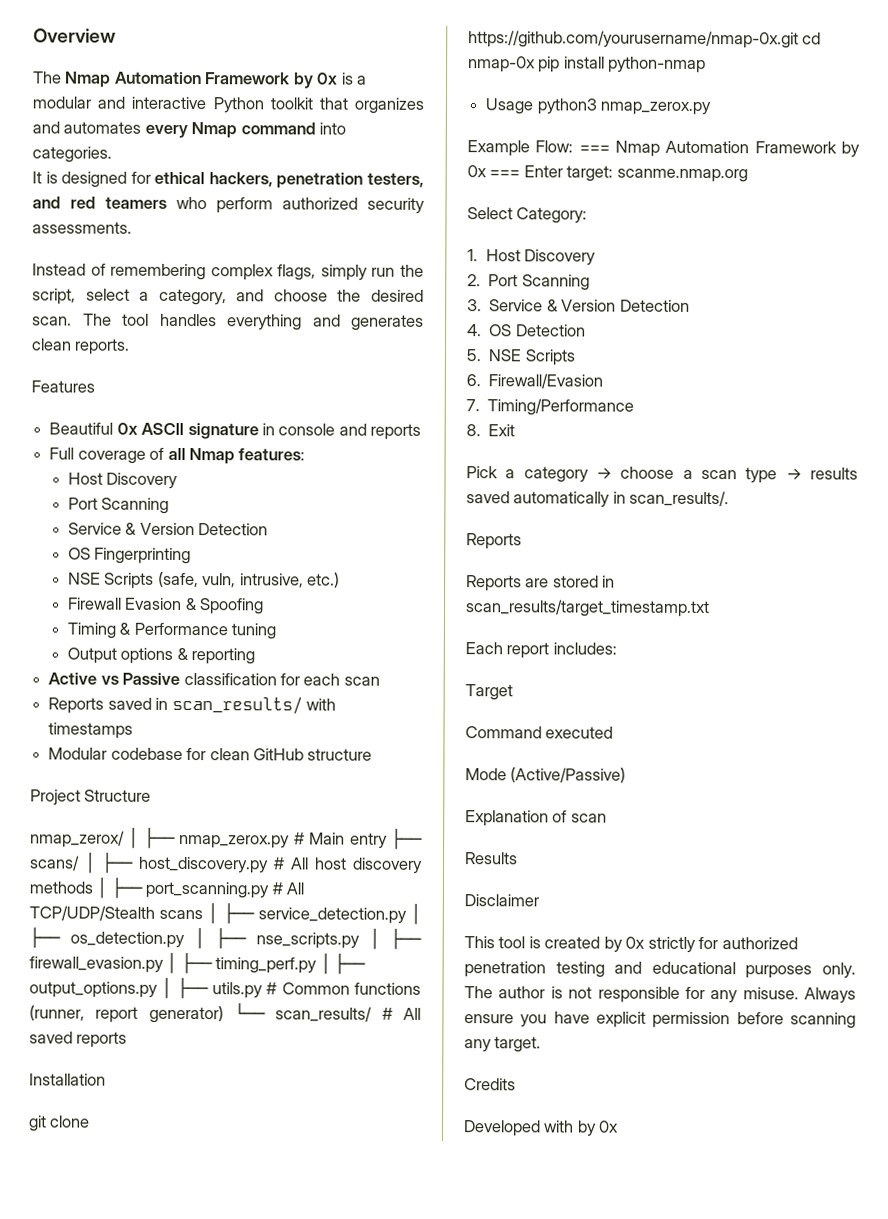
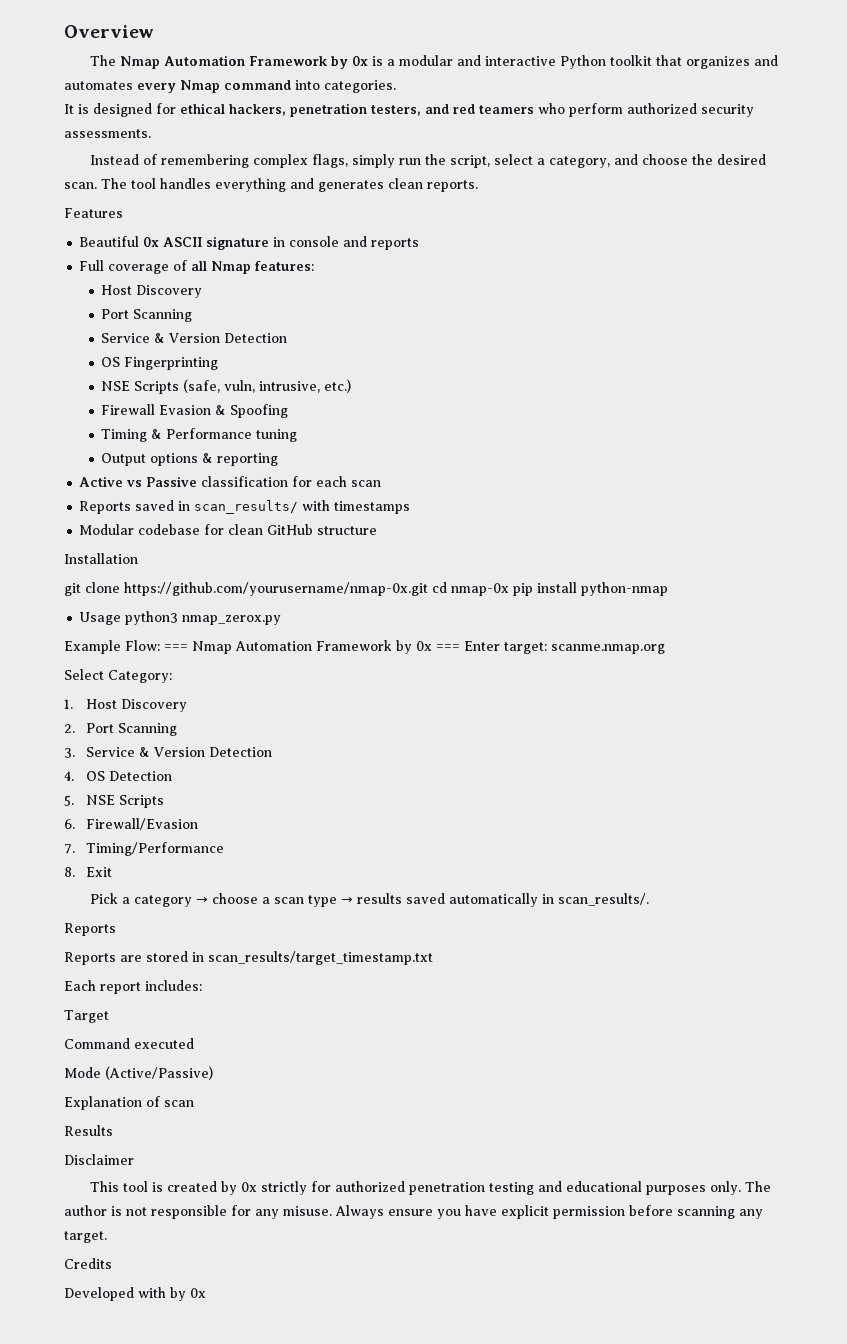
- Project Structure
- nmap_zerox/ │ ├── nmap_zerox.py # Main entry ├── scans/ │ ├── host_discovery.py # All host discovery methods │ ├── port_scanning.py # All TCP/UDP/Stealth scans │ ├── service_detection.py │ ├── os_detection.py │ ├── nse_scripts.py │ ├── firewall_evasion.py │ ├── timing_perf.py │ ├── output_options.py │ ├── utils.py # Common functions (runner, report generator) └── scan_results/ # All saved reports

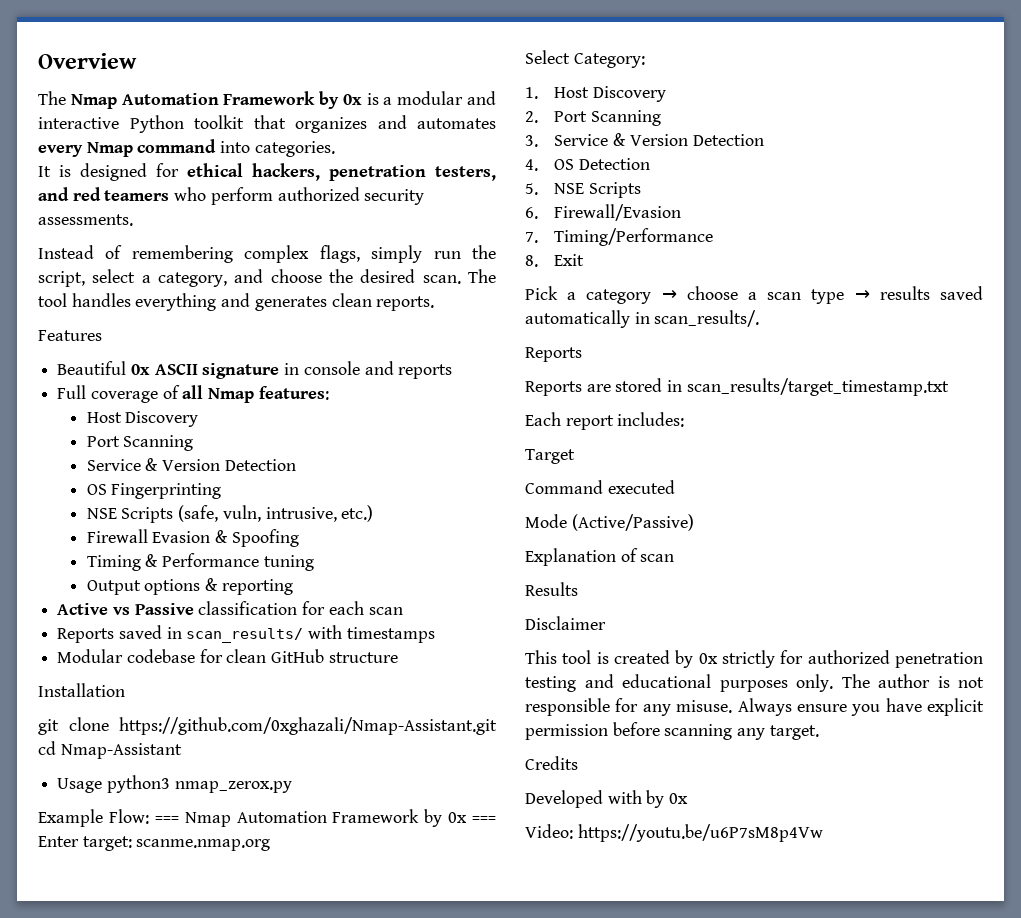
- git clone https://github.com/yourusername/nmap-0x.git cd nmap-0x pip install python-nmap
+ git clone https://github.com/0xghazali/Nmap-Assistant.git cd Nmap-Assistant
+ Video: https://youtu.be/u6P7sM8p4Vw

